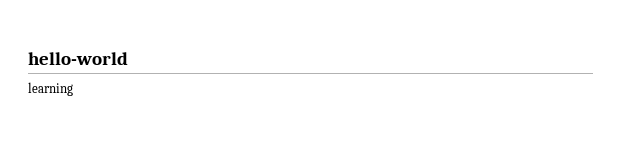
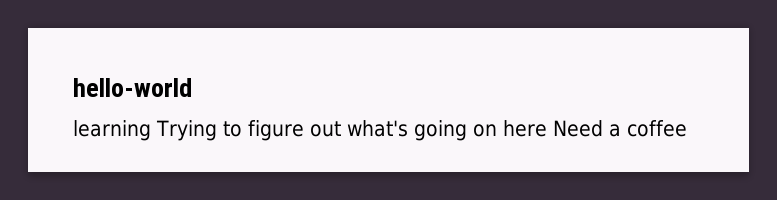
- learning
+ learning Trying to figure out what's going on here Need a coffee

